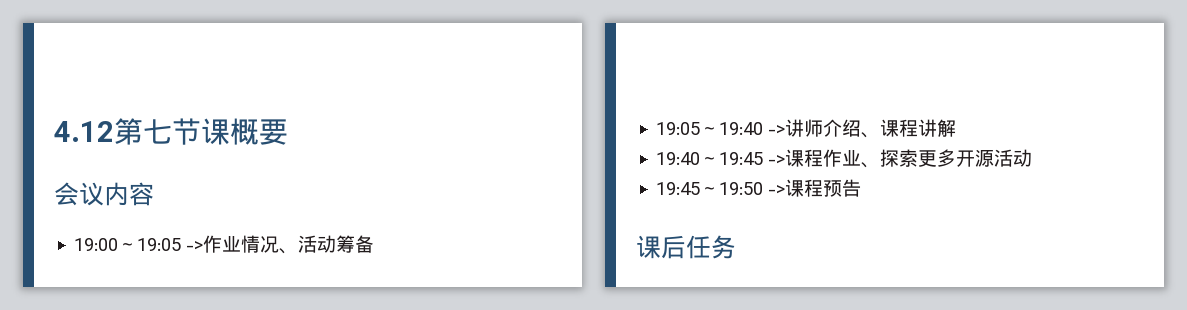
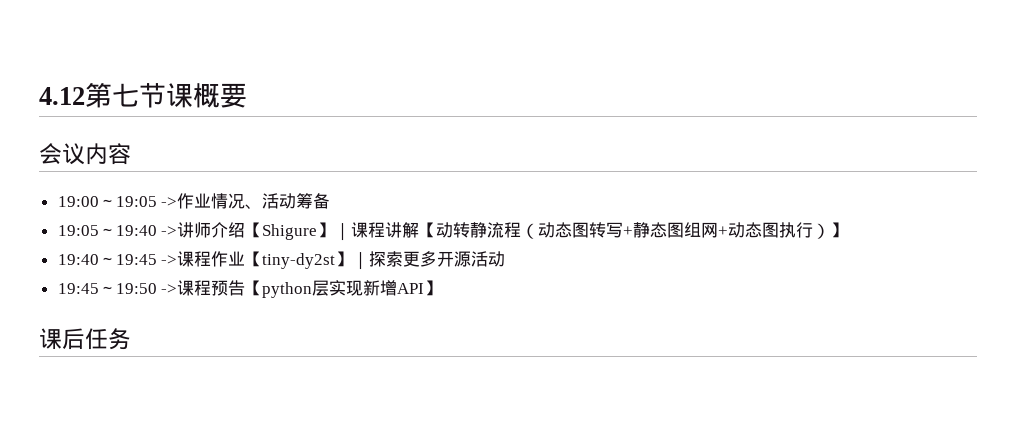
- 19:05～19:40 ->讲师介绍、课程讲解
+ 19:05～19:40 ->讲师介绍【Shigure】｜课程讲解【动转静流程（动态图转写+静态图组网+动态图执行）】
- 19:40～19:45 ->课程作业、探索更多开源活动
+ 19:40～19:45 ->课程作业【tiny-dy2st】｜探索更多开源活动
- 19:45～19:50 ->课程预告
+ 19:45～19:50 ->课程预告【python层实现新增API】

